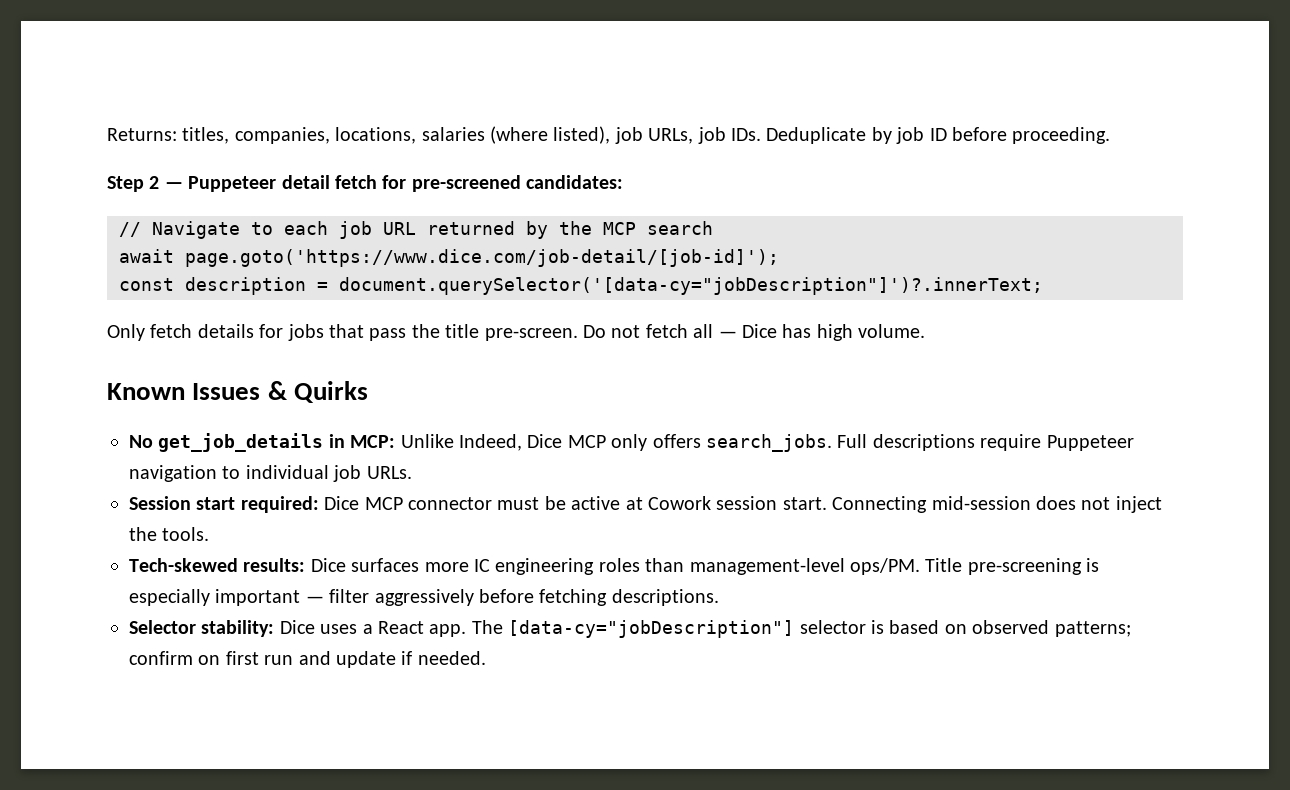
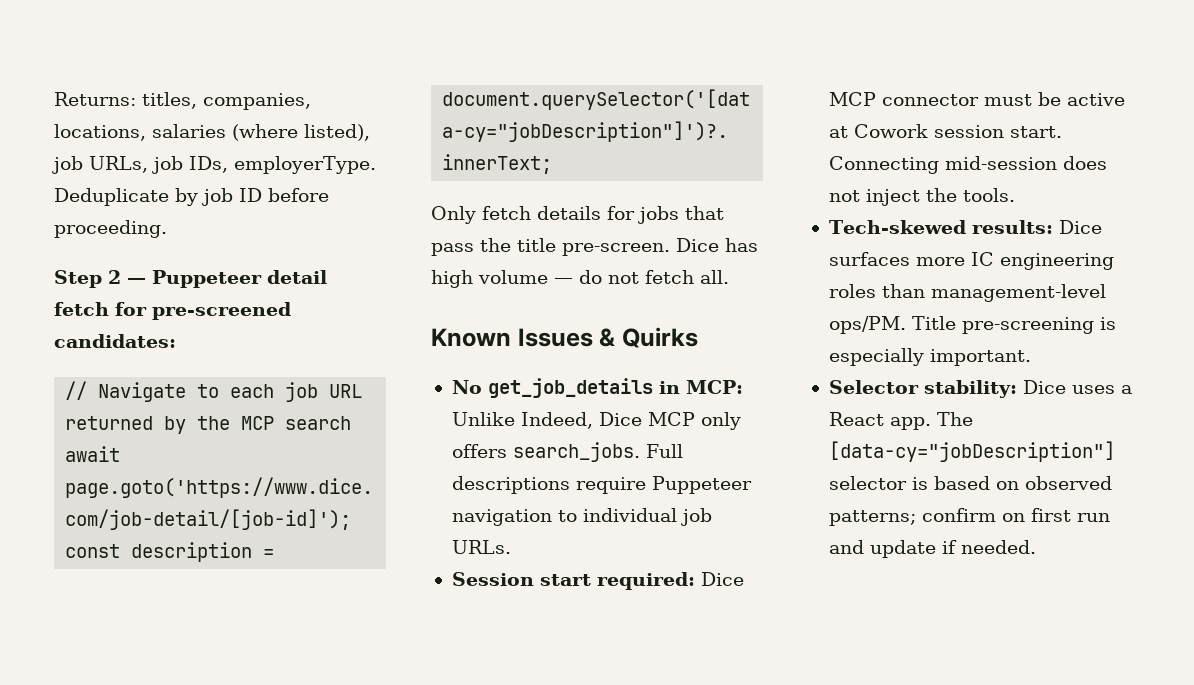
- Returns: titles, companies, locations, salaries (where listed), job URLs, job IDs. Deduplicate by job ID before proceeding.
+ Returns: titles, companies, locations, salaries (where listed), job URLs, job IDs, employerType. Deduplicate by job ID before proceeding.
- Do not fetch all — Dice has high volume.
+ Dice has high volume — do not fetch all.
- Title pre-screening is especially important — filter aggressively before fetching descriptions.
+ Title pre-screening is especially important.

